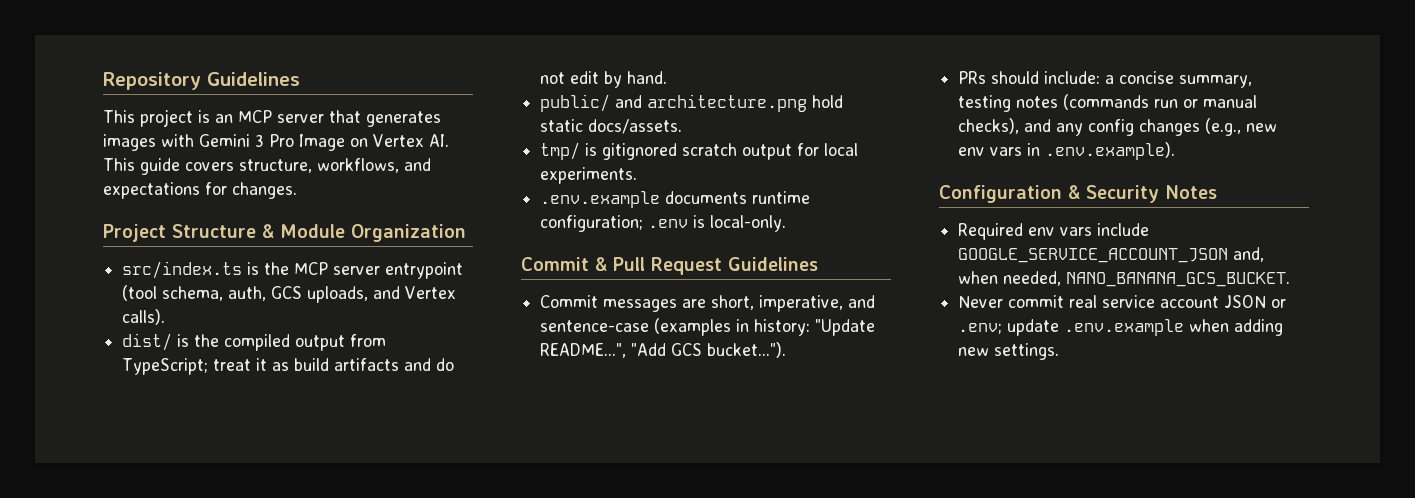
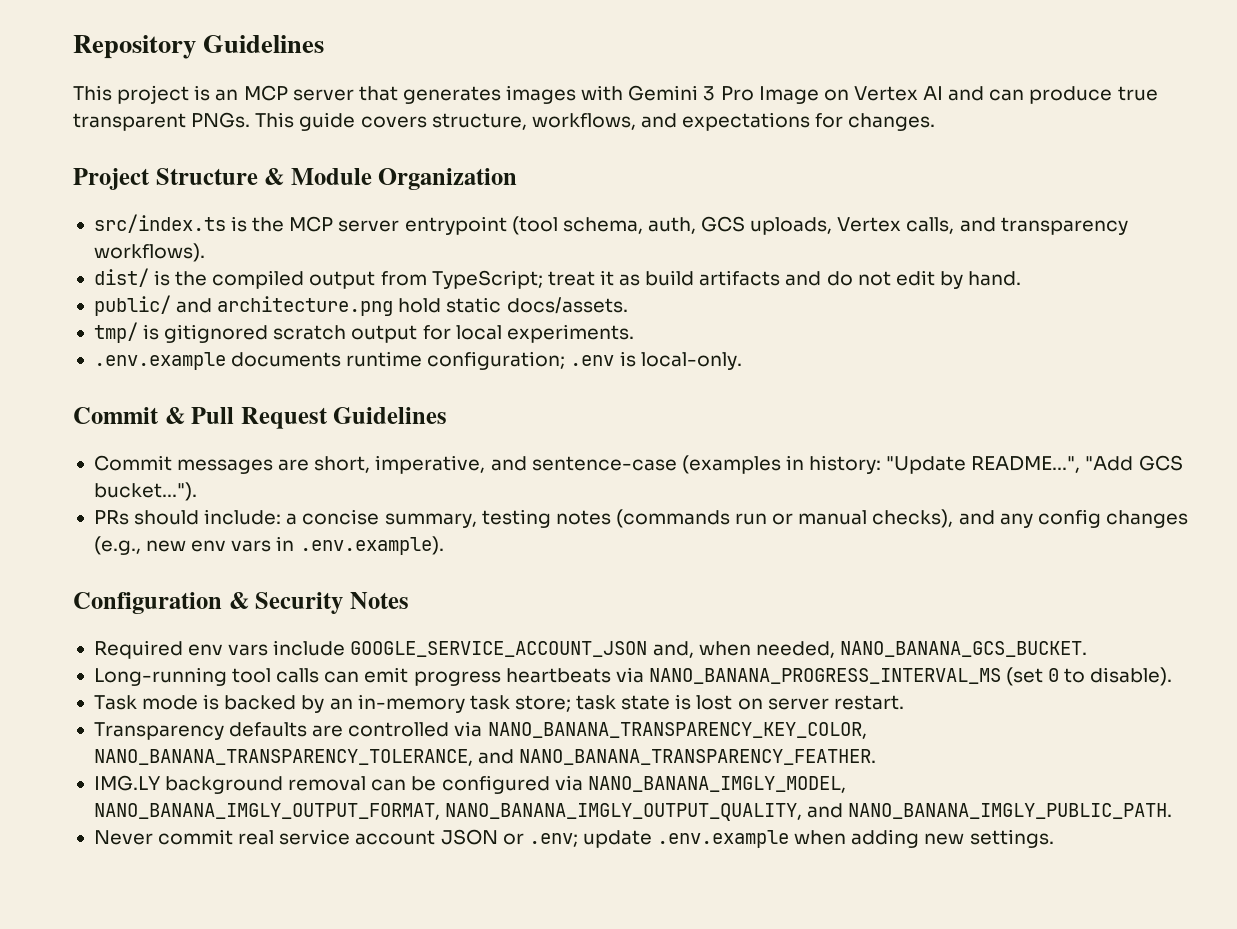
- This project is an MCP server that generates images with Gemini 3 Pro Image on Vertex AI. This guide covers structure, workflows, and expectations for changes.
+ This project is an MCP server that generates images with Gemini 3 Pro Image on Vertex AI and can produce true transparent PNGs. This guide covers structure, workflows, and expectations for changes.
- src/index.ts is the MCP server entrypoint (tool schema, auth, GCS uploads, and Vertex calls).
+ src/index.ts is the MCP server entrypoint (tool schema, auth, GCS uploads, Vertex calls, and transparency workflows).
+ Long-running tool calls can emit progress heartbeats via NANO_BANANA_PROGRESS_INTERVAL_MS (set 0 to disable).
+ Task mode is backed by an in-memory task store; task state is lost on server restart.
+ Transparency defaults are controlled via NANO_BANANA_TRANSPARENCY_KEY_COLOR, NANO_BANANA_TRANSPARENCY_TOLERANCE, and NANO_BANANA_TRANSPARENCY_FEATHER.
+ IMG.LY background removal can be configured via NANO_BANANA_IMGLY_MODEL, NANO_BANANA_IMGLY_OUTPUT_FORMAT, NANO_BANANA_IMGLY_OUTPUT_QUALITY, and NANO_BANANA_IMGLY_PUBLIC_PATH.

